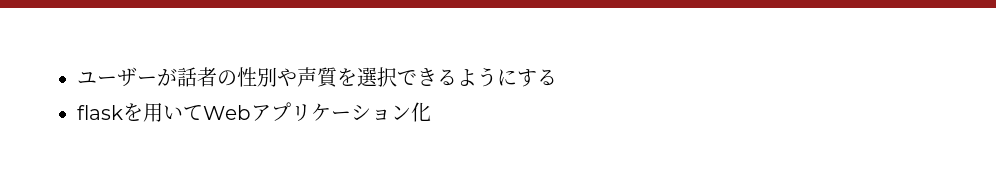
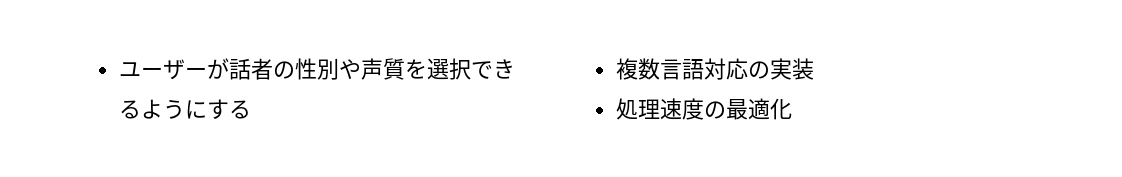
- flaskを用いてWebアプリケーション化
+ 複数言語対応の実装
+ 処理速度の最適化

